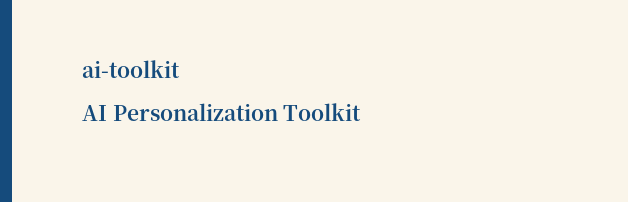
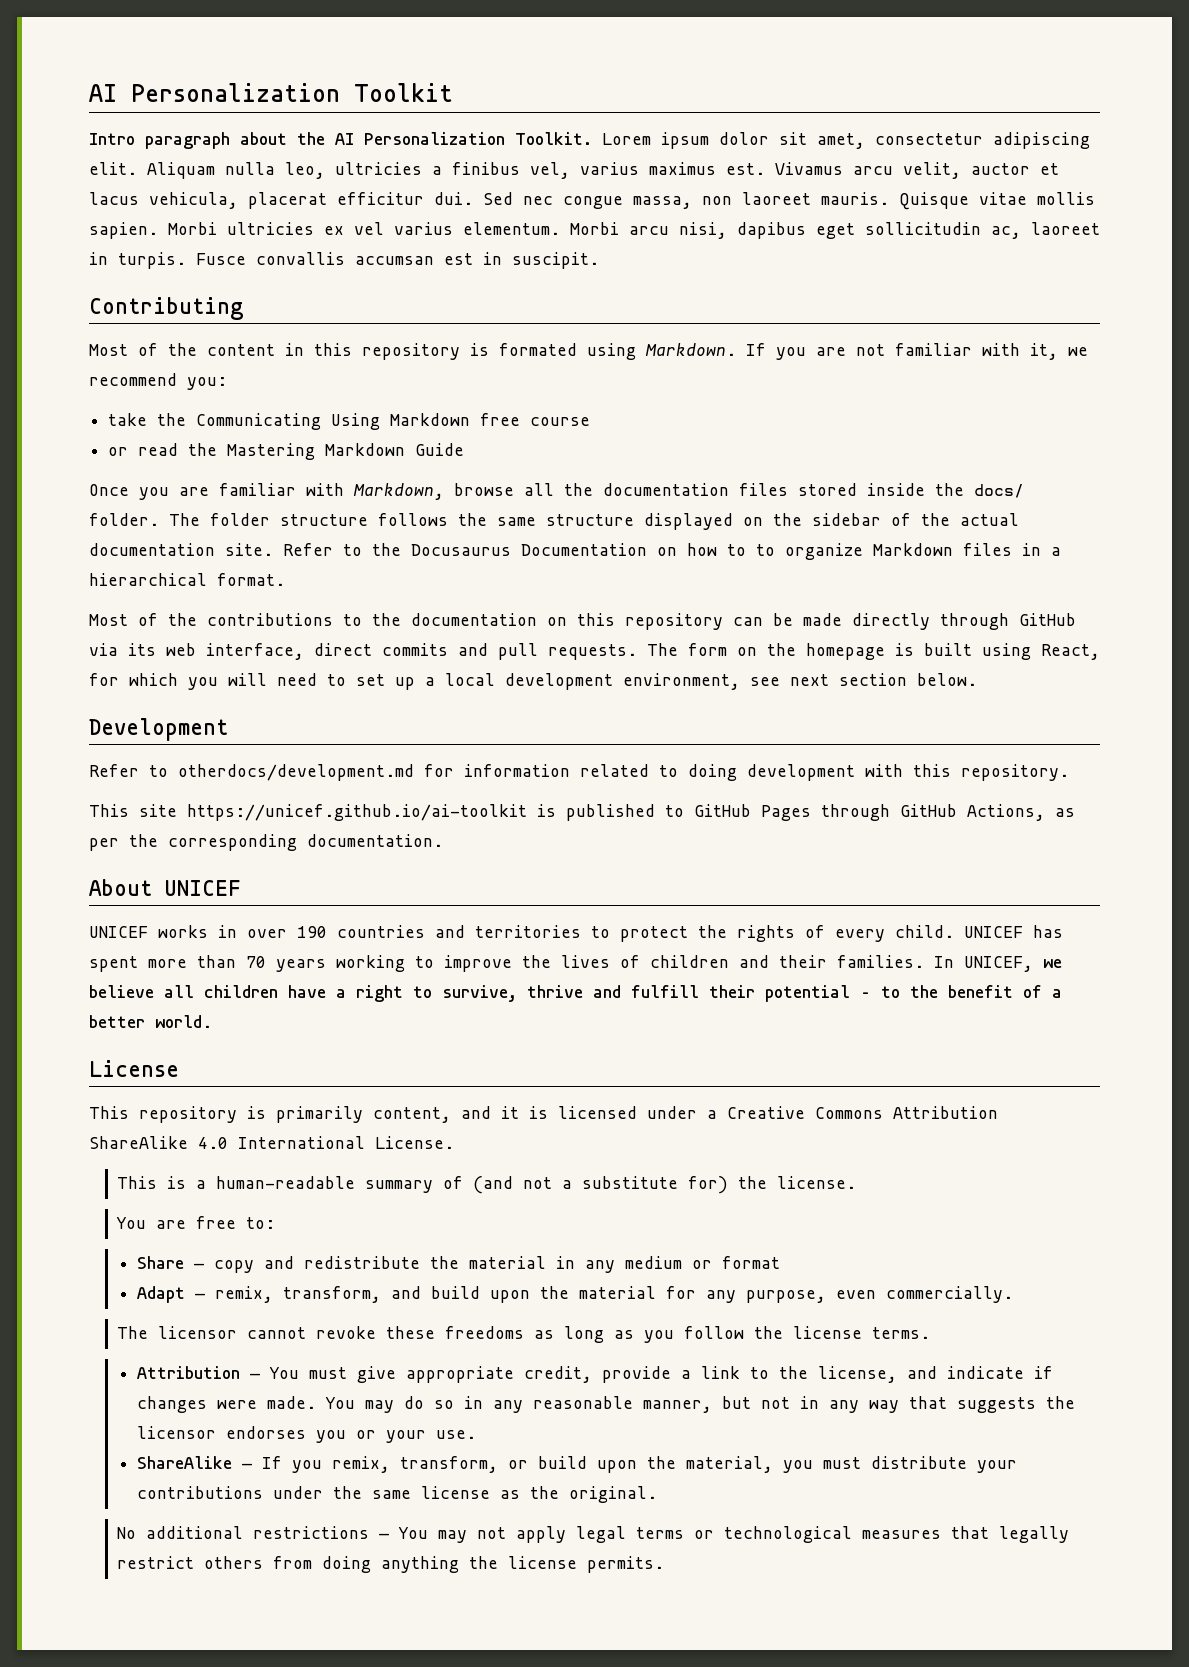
- ai-toolkit
+ Intro paragraph about the AI Personalization Toolkit. Lorem ipsum dolor sit amet, consectetur adipiscing elit. Aliquam nulla leo, ultricies a finibus vel, varius maximus est. Vivamus arcu velit, auctor et lacus vehicula, placerat efficitur dui. Sed nec congue massa, non laoreet mauris. Quisque vitae mollis sapien. Morbi ultricies ex vel varius elementum. Morbi arcu nisi, dapibus eget sollicitudin ac, laoreet in turpis. Fusce convallis accumsan est in suscipit.
+ Contributing
+ Most of the content in this repository is formated using Markdown. If you are not familiar with it, we recommend you:
+ take the Communicating Using Markdown free course
+ or read the Mastering Markdown Guide
+ Once you are familiar with Markdown, browse all the documentation files stored inside the docs/ folder. The folder structure follows the same structure displayed on the sidebar of the actual documentation site. Refer to the Docusaurus Documentation on how to to organize Markdown files in a hierarchical format.
+ Most of the contributions to the documentation on this repository can be made directly through GitHub via its web interface, direct commits and pull requests. The form on the homepage is built using React, for which you will need to set up a local development environment, see next section below.
+ Development
+ Refer to otherdocs/development.md for information related to doing development with this repository.
+ This site https://unicef.github.io/ai-toolkit is published to GitHub Pages through GitHub Actions, as per the corresponding documentation.
+ About UNICEF
+ UNICEF works in over 190 countries and territories to protect the rights of every child. UNICEF has spent more than 70 years working to improve the lives of children and their families. In UNICEF, we believe all children have a right to survive, thrive and fulfill their potential – to the benefit of a better world.
+ License
+ This repository is primarily content, and it is licensed under a Creative Commons Attribution ShareAlike 4.0 International License.
+ This is a human-readable summary of (and not a substitute for) the license.
+ You are free to:
+ Share — copy and redistribute the material in any medium or format
+ Adapt — remix, transform, and build upon the material for any purpose, even commercially.
+ The licensor cannot revoke these freedoms as long as you follow the license terms.
+ Attribution — You must give appropriate credit, provide a link to the license, and indicate if changes were made. You may do so in any reasonable manner, but not in any way that suggests the licensor endorses you or your use.
+ ShareAlike — If you remix, transform, or build upon the material, you must distribute your contributions under the same license as the original.
+ No additional restrictions — You may not apply legal terms or technological measures that legally restrict others from doing anything the license permits.

